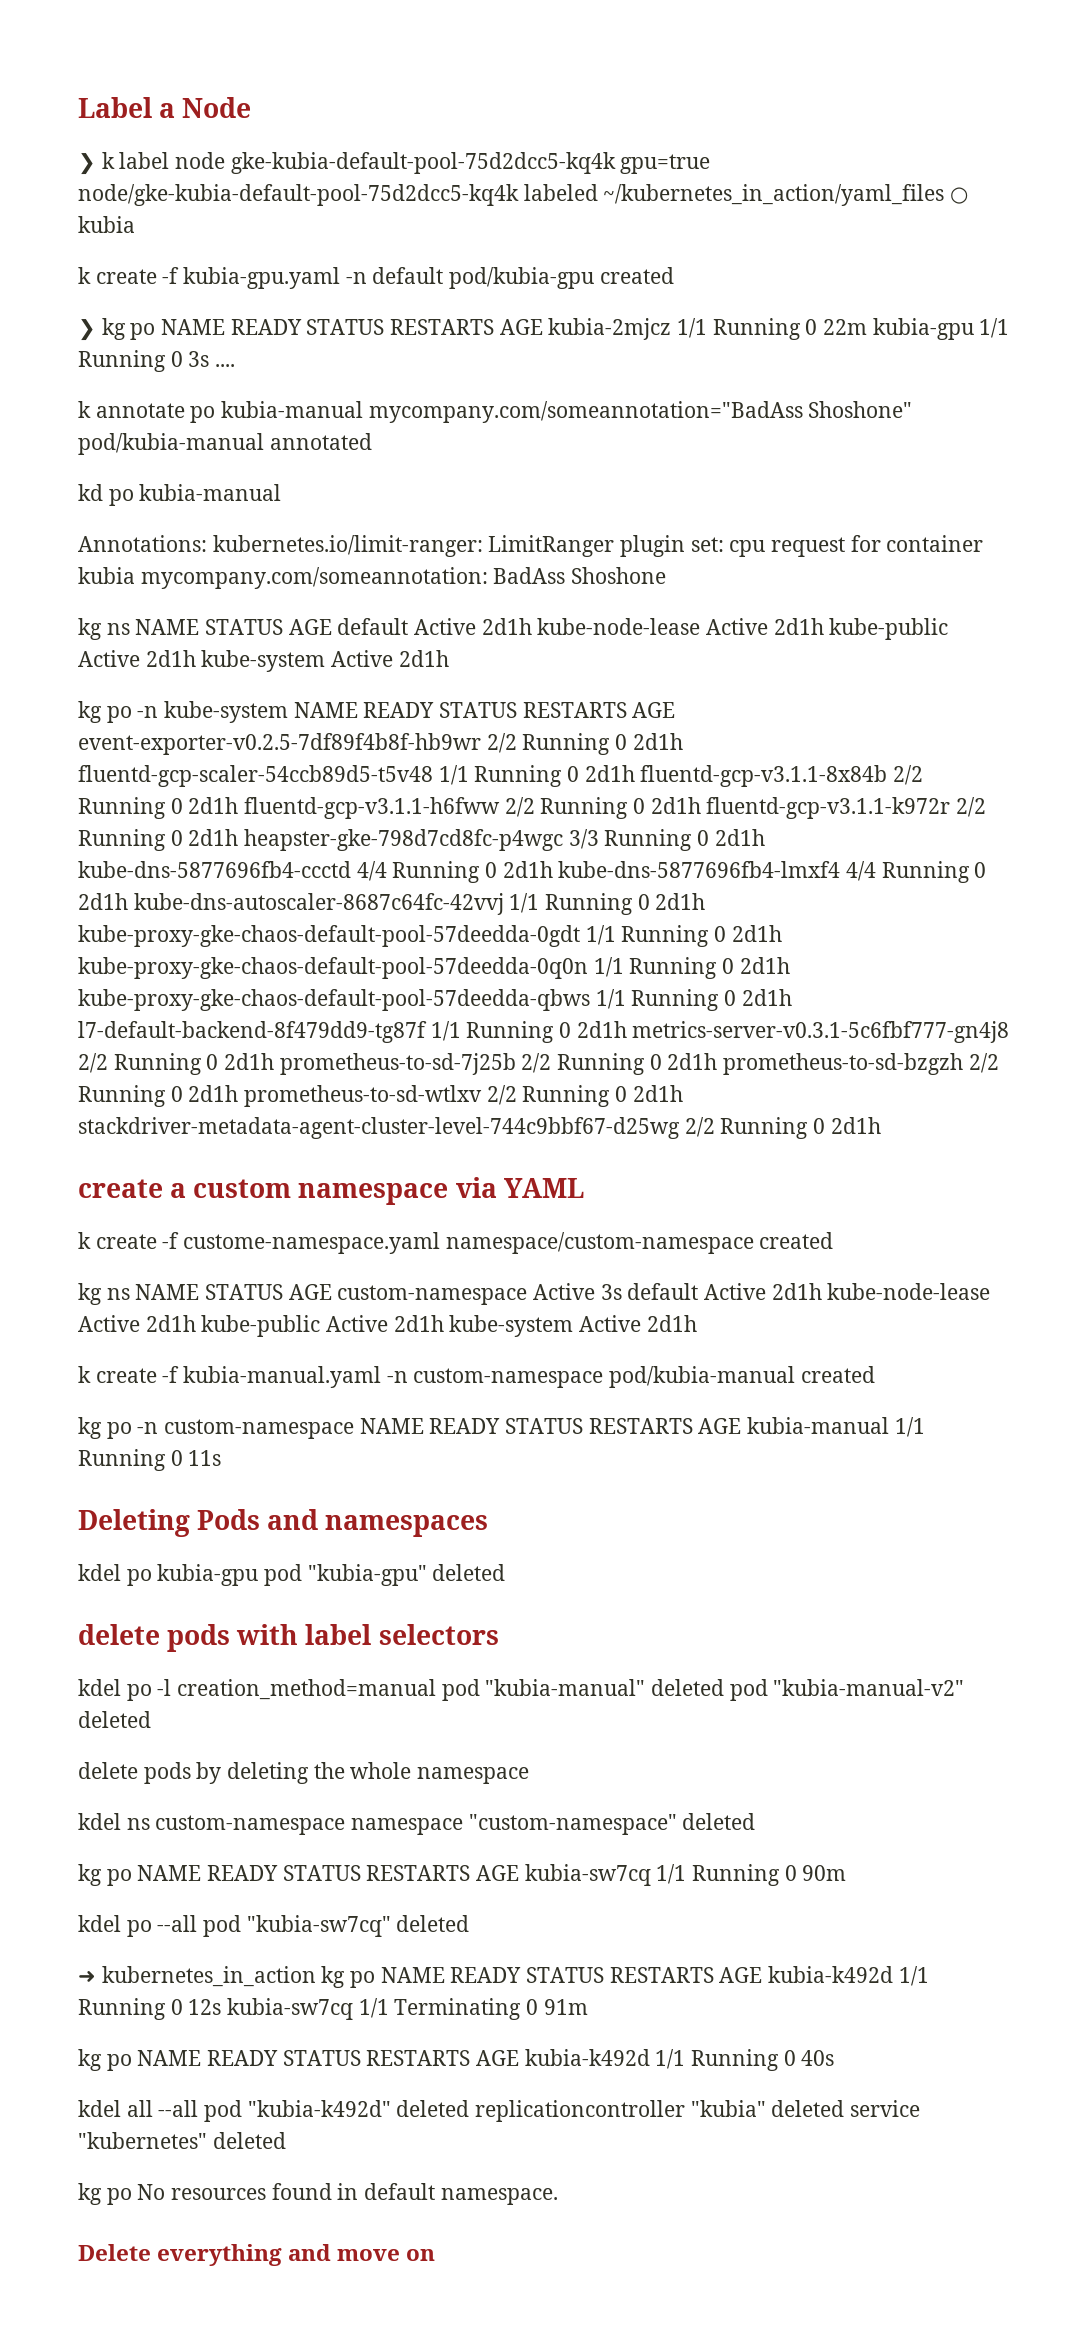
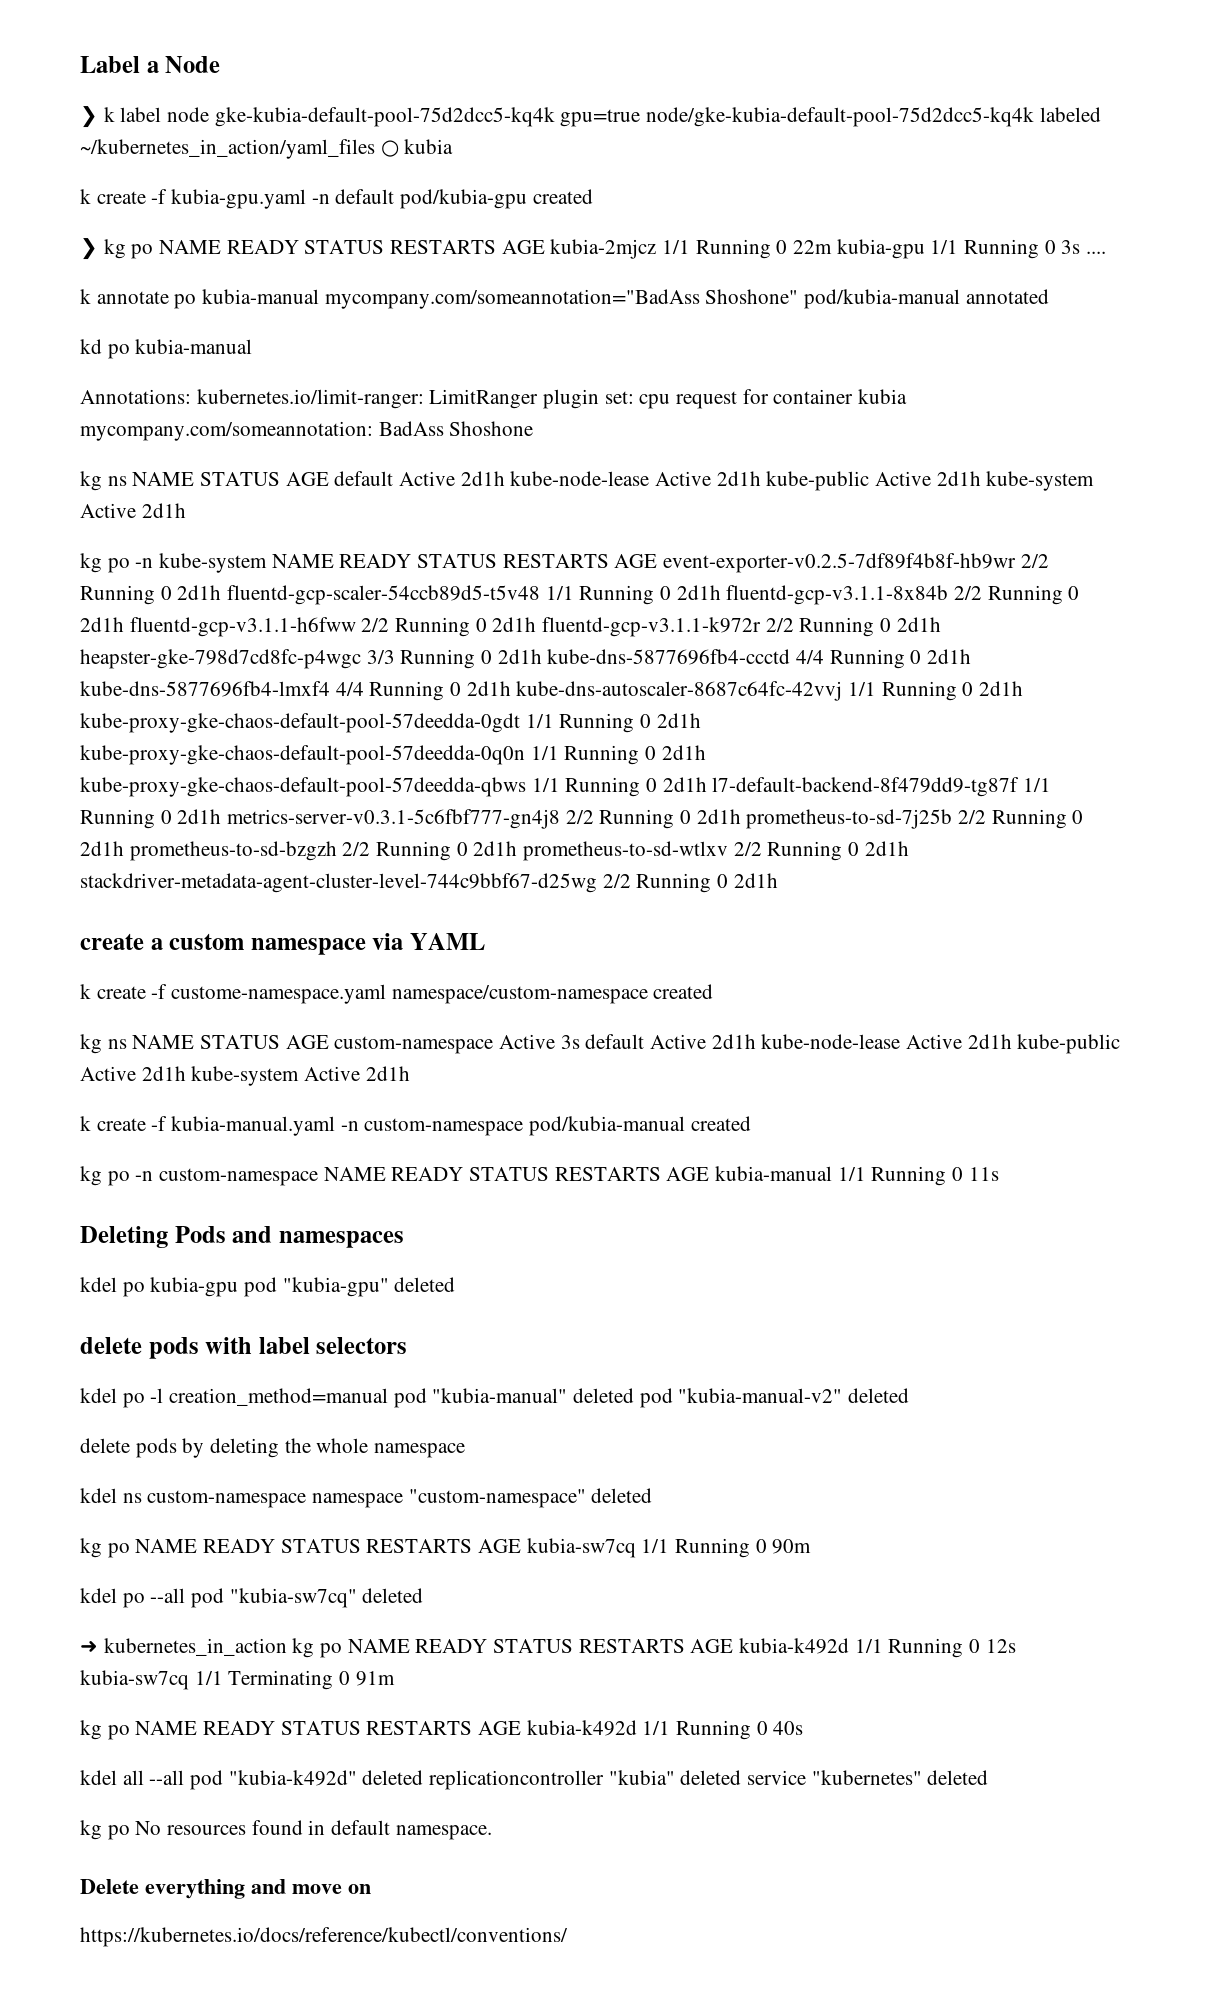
+ https://kubernetes.io/docs/reference/kubectl/conventions/

